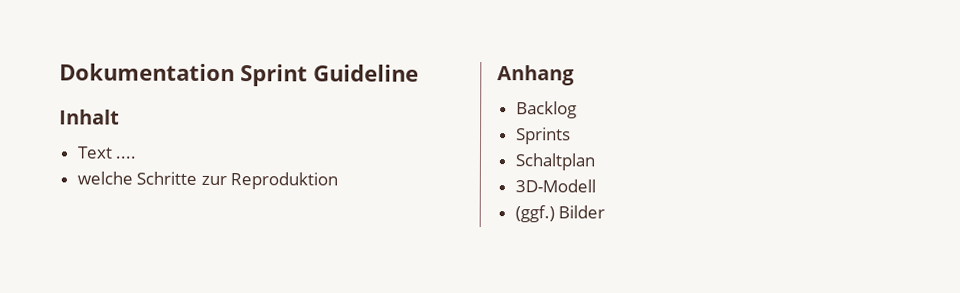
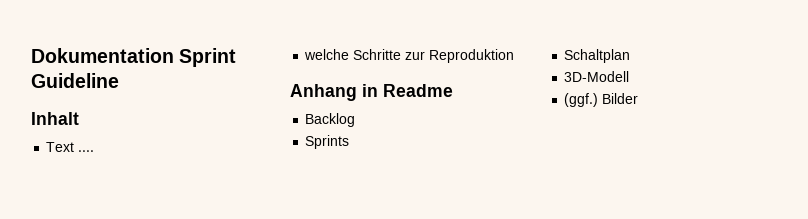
- Anhang
+ Anhang in Readme

